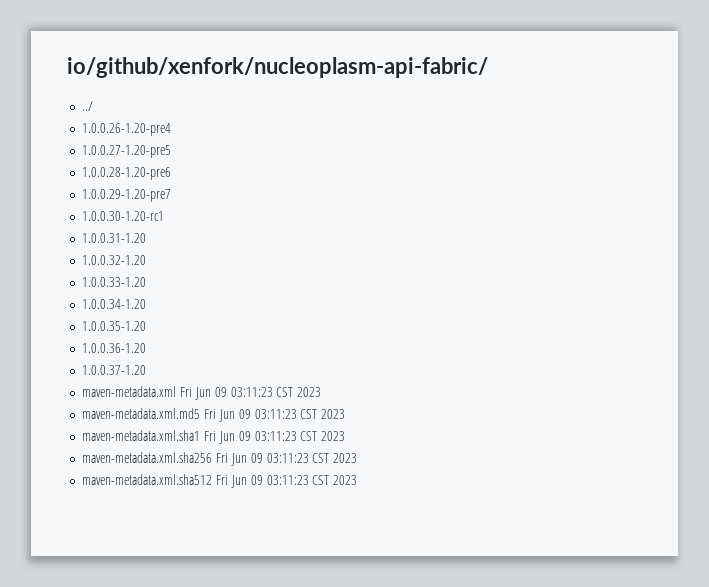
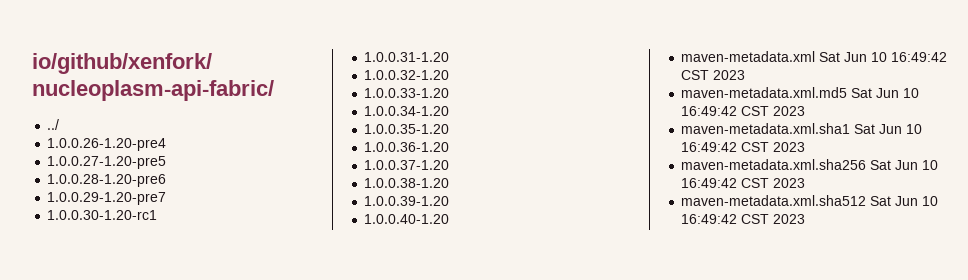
- maven-metadata.xml Fri Jun 09 03:11:23 CST 2023
+ 1.0.0.38-1.20
+ 1.0.0.39-1.20
+ 1.0.0.40-1.20
+ maven-metadata.xml Sat Jun 10 16:49:42 CST 2023
- maven-metadata.xml.md5 Fri Jun 09 03:11:23 CST 2023
+ maven-metadata.xml.md5 Sat Jun 10 16:49:42 CST 2023
- maven-metadata.xml.sha1 Fri Jun 09 03:11:23 CST 2023
+ maven-metadata.xml.sha1 Sat Jun 10 16:49:42 CST 2023
- maven-metadata.xml.sha256 Fri Jun 09 03:11:23 CST 2023
+ maven-metadata.xml.sha256 Sat Jun 10 16:49:42 CST 2023
- maven-metadata.xml.sha512 Fri Jun 09 03:11:23 CST 2023
+ maven-metadata.xml.sha512 Sat Jun 10 16:49:42 CST 2023

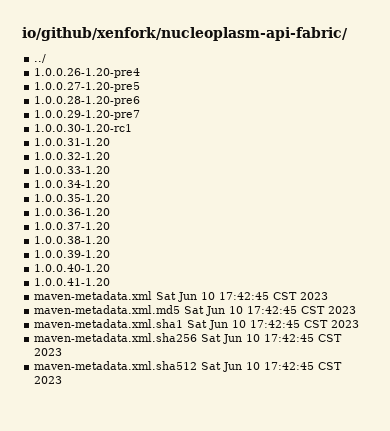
+ 1.0.0.41-1.20
- maven-metadata.xml Sat Jun 10 16:49:42 CST 2023
+ maven-metadata.xml Sat Jun 10 17:42:45 CST 2023
- maven-metadata.xml.md5 Sat Jun 10 16:49:42 CST 2023
+ maven-metadata.xml.md5 Sat Jun 10 17:42:45 CST 2023
- maven-metadata.xml.sha1 Sat Jun 10 16:49:42 CST 2023
+ maven-metadata.xml.sha1 Sat Jun 10 17:42:45 CST 2023
- maven-metadata.xml.sha256 Sat Jun 10 16:49:42 CST 2023
+ maven-metadata.xml.sha256 Sat Jun 10 17:42:45 CST 2023
- maven-metadata.xml.sha512 Sat Jun 10 16:49:42 CST 2023
+ maven-metadata.xml.sha512 Sat Jun 10 17:42:45 CST 2023

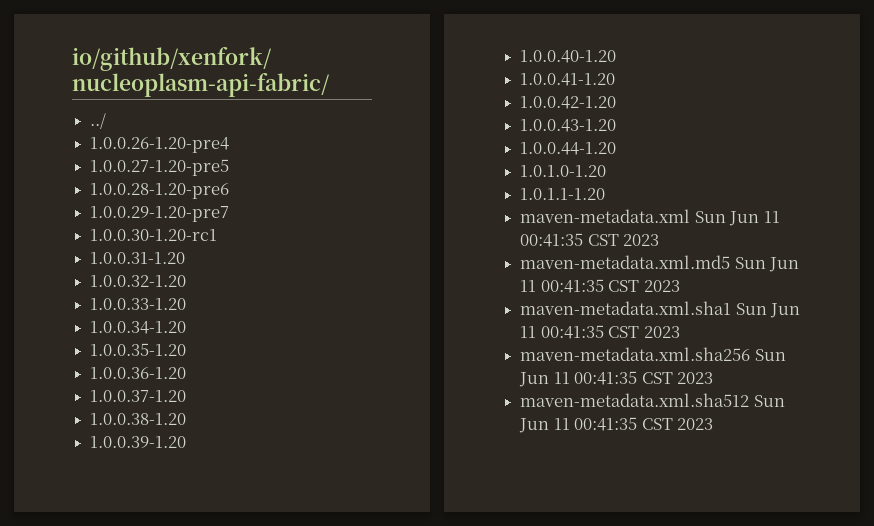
- maven-metadata.xml Sat Jun 10 17:42:45 CST 2023
+ 1.0.0.42-1.20
+ 1.0.0.43-1.20
+ 1.0.0.44-1.20
+ 1.0.1.0-1.20
+ 1.0.1.1-1.20
+ maven-metadata.xml Sun Jun 11 00:41:35 CST 2023
- maven-metadata.xml.md5 Sat Jun 10 17:42:45 CST 2023
+ maven-metadata.xml.md5 Sun Jun 11 00:41:35 CST 2023
- maven-metadata.xml.sha1 Sat Jun 10 17:42:45 CST 2023
+ maven-metadata.xml.sha1 Sun Jun 11 00:41:35 CST 2023
- maven-metadata.xml.sha256 Sat Jun 10 17:42:45 CST 2023
+ maven-metadata.xml.sha256 Sun Jun 11 00:41:35 CST 2023
- maven-metadata.xml.sha512 Sat Jun 10 17:42:45 CST 2023
+ maven-metadata.xml.sha512 Sun Jun 11 00:41:35 CST 2023

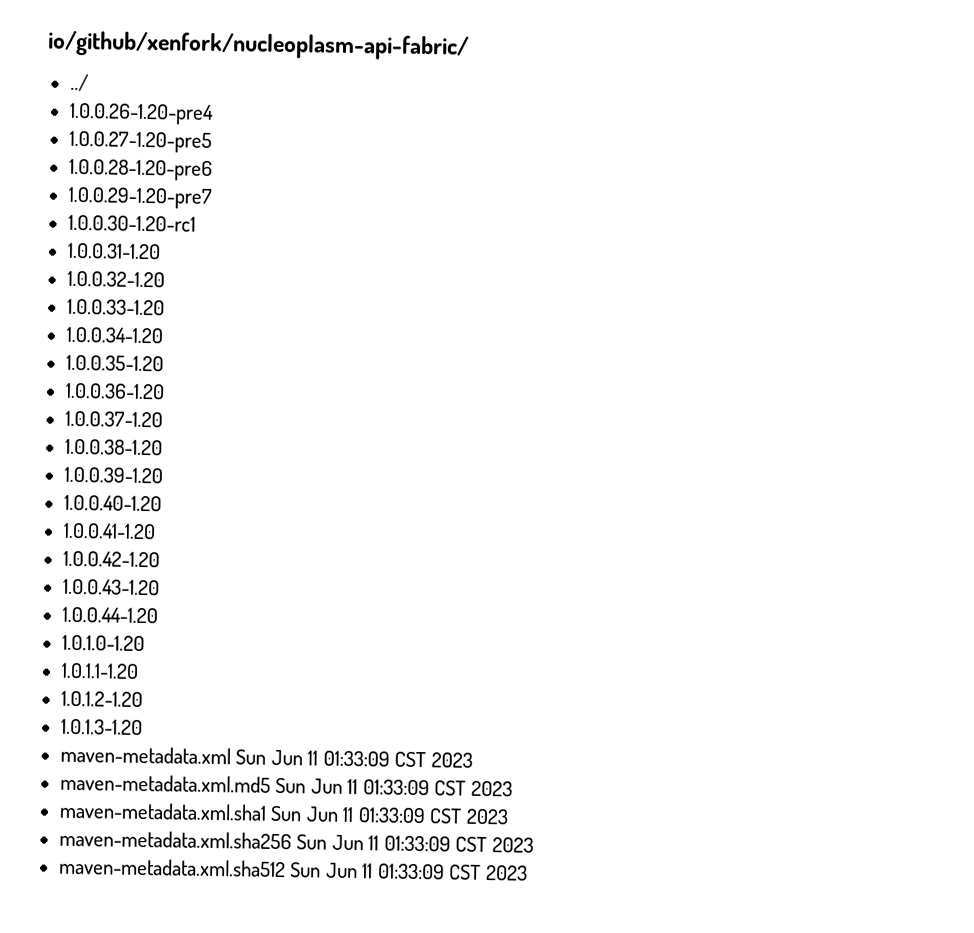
+ 1.0.1.2-1.20
+ 1.0.1.3-1.20
- maven-metadata.xml Sun Jun 11 00:41:35 CST 2023
+ maven-metadata.xml Sun Jun 11 01:33:09 CST 2023
- maven-metadata.xml.md5 Sun Jun 11 00:41:35 CST 2023
+ maven-metadata.xml.md5 Sun Jun 11 01:33:09 CST 2023
- maven-metadata.xml.sha1 Sun Jun 11 00:41:35 CST 2023
+ maven-metadata.xml.sha1 Sun Jun 11 01:33:09 CST 2023
- maven-metadata.xml.sha256 Sun Jun 11 00:41:35 CST 2023
+ maven-metadata.xml.sha256 Sun Jun 11 01:33:09 CST 2023
- maven-metadata.xml.sha512 Sun Jun 11 00:41:35 CST 2023
+ maven-metadata.xml.sha512 Sun Jun 11 01:33:09 CST 2023

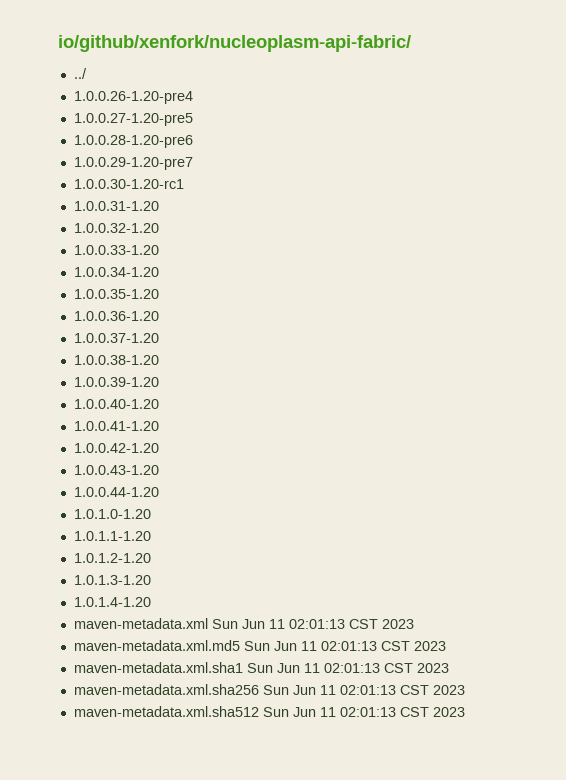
+ 1.0.1.4-1.20
- maven-metadata.xml Sun Jun 11 01:33:09 CST 2023
+ maven-metadata.xml Sun Jun 11 02:01:13 CST 2023
- maven-metadata.xml.md5 Sun Jun 11 01:33:09 CST 2023
+ maven-metadata.xml.md5 Sun Jun 11 02:01:13 CST 2023
- maven-metadata.xml.sha1 Sun Jun 11 01:33:09 CST 2023
+ maven-metadata.xml.sha1 Sun Jun 11 02:01:13 CST 2023
- maven-metadata.xml.sha256 Sun Jun 11 01:33:09 CST 2023
+ maven-metadata.xml.sha256 Sun Jun 11 02:01:13 CST 2023
- maven-metadata.xml.sha512 Sun Jun 11 01:33:09 CST 2023
+ maven-metadata.xml.sha512 Sun Jun 11 02:01:13 CST 2023

